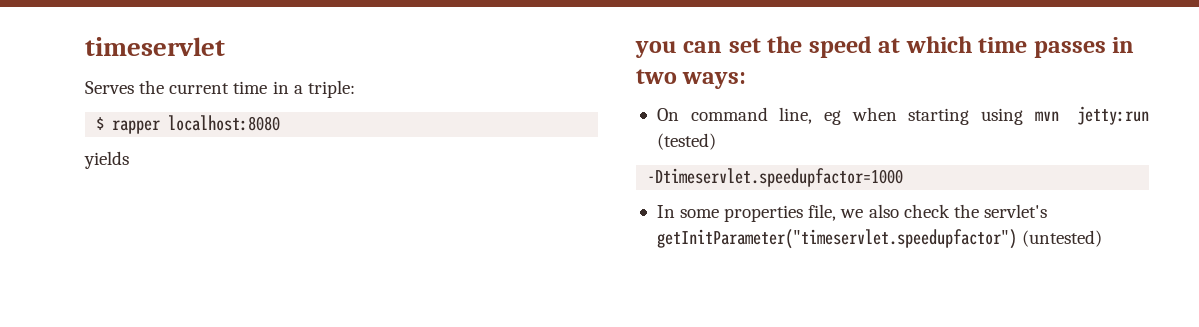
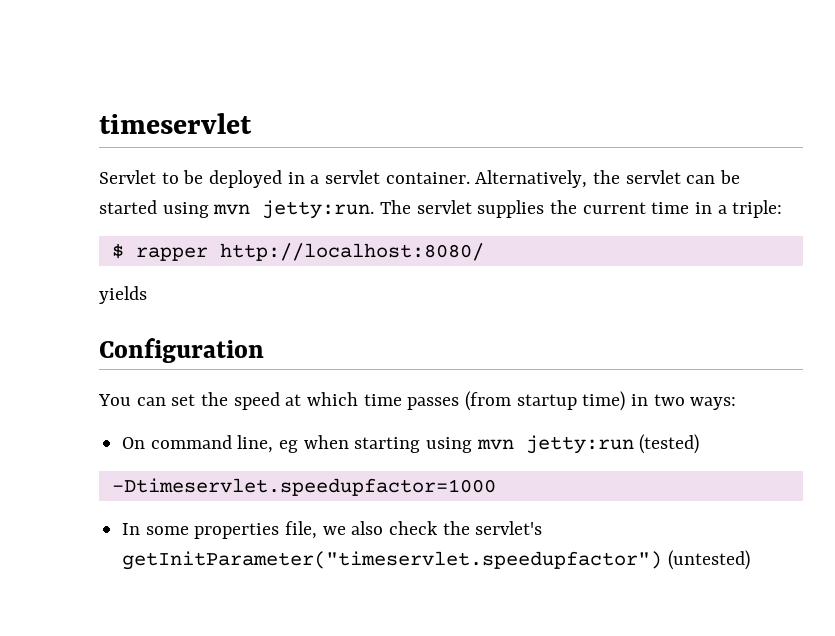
- Serves the current time in a triple:
+ Servlet to be deployed in a servlet container. Alternatively, the servlet can be started using mvn jetty:run. The servlet supplies the current time in a triple:
- $ rapper localhost:8080
+ $ rapper http://localhost:8080/
- you can set the speed at which time passes in two ways:
+ Configuration
+ You can set the speed at which time passes (from startup time) in two ways:

